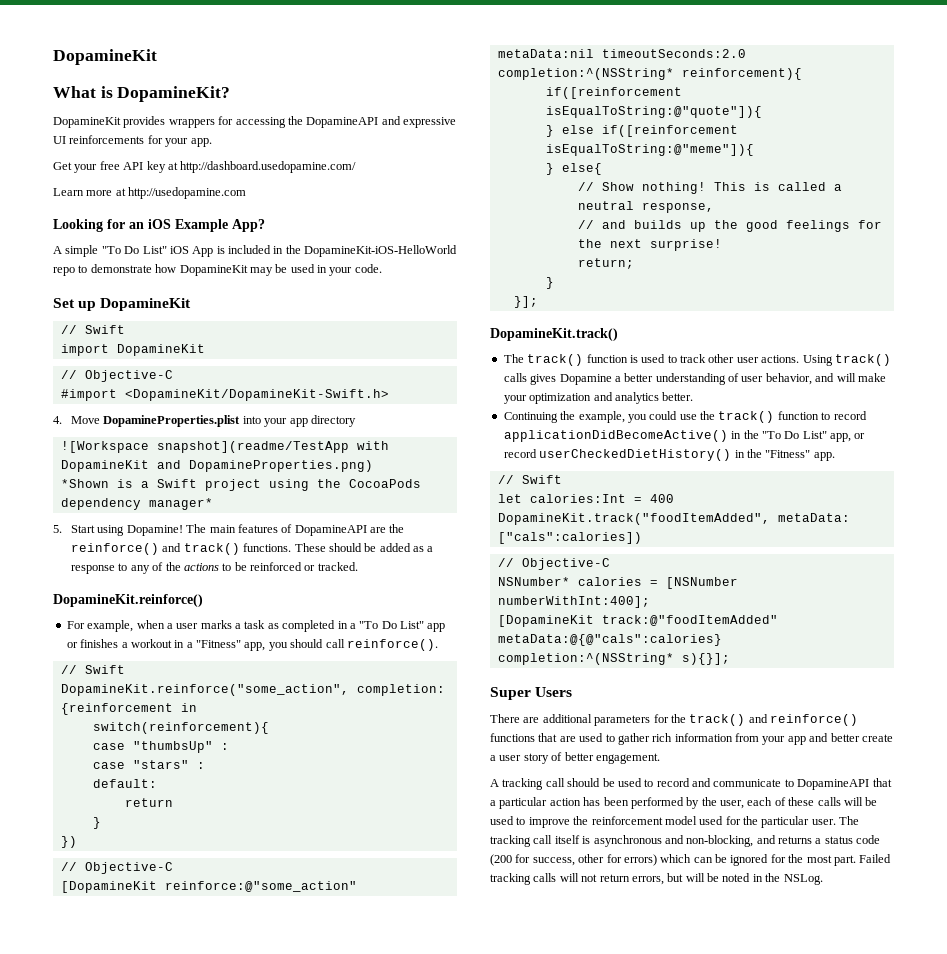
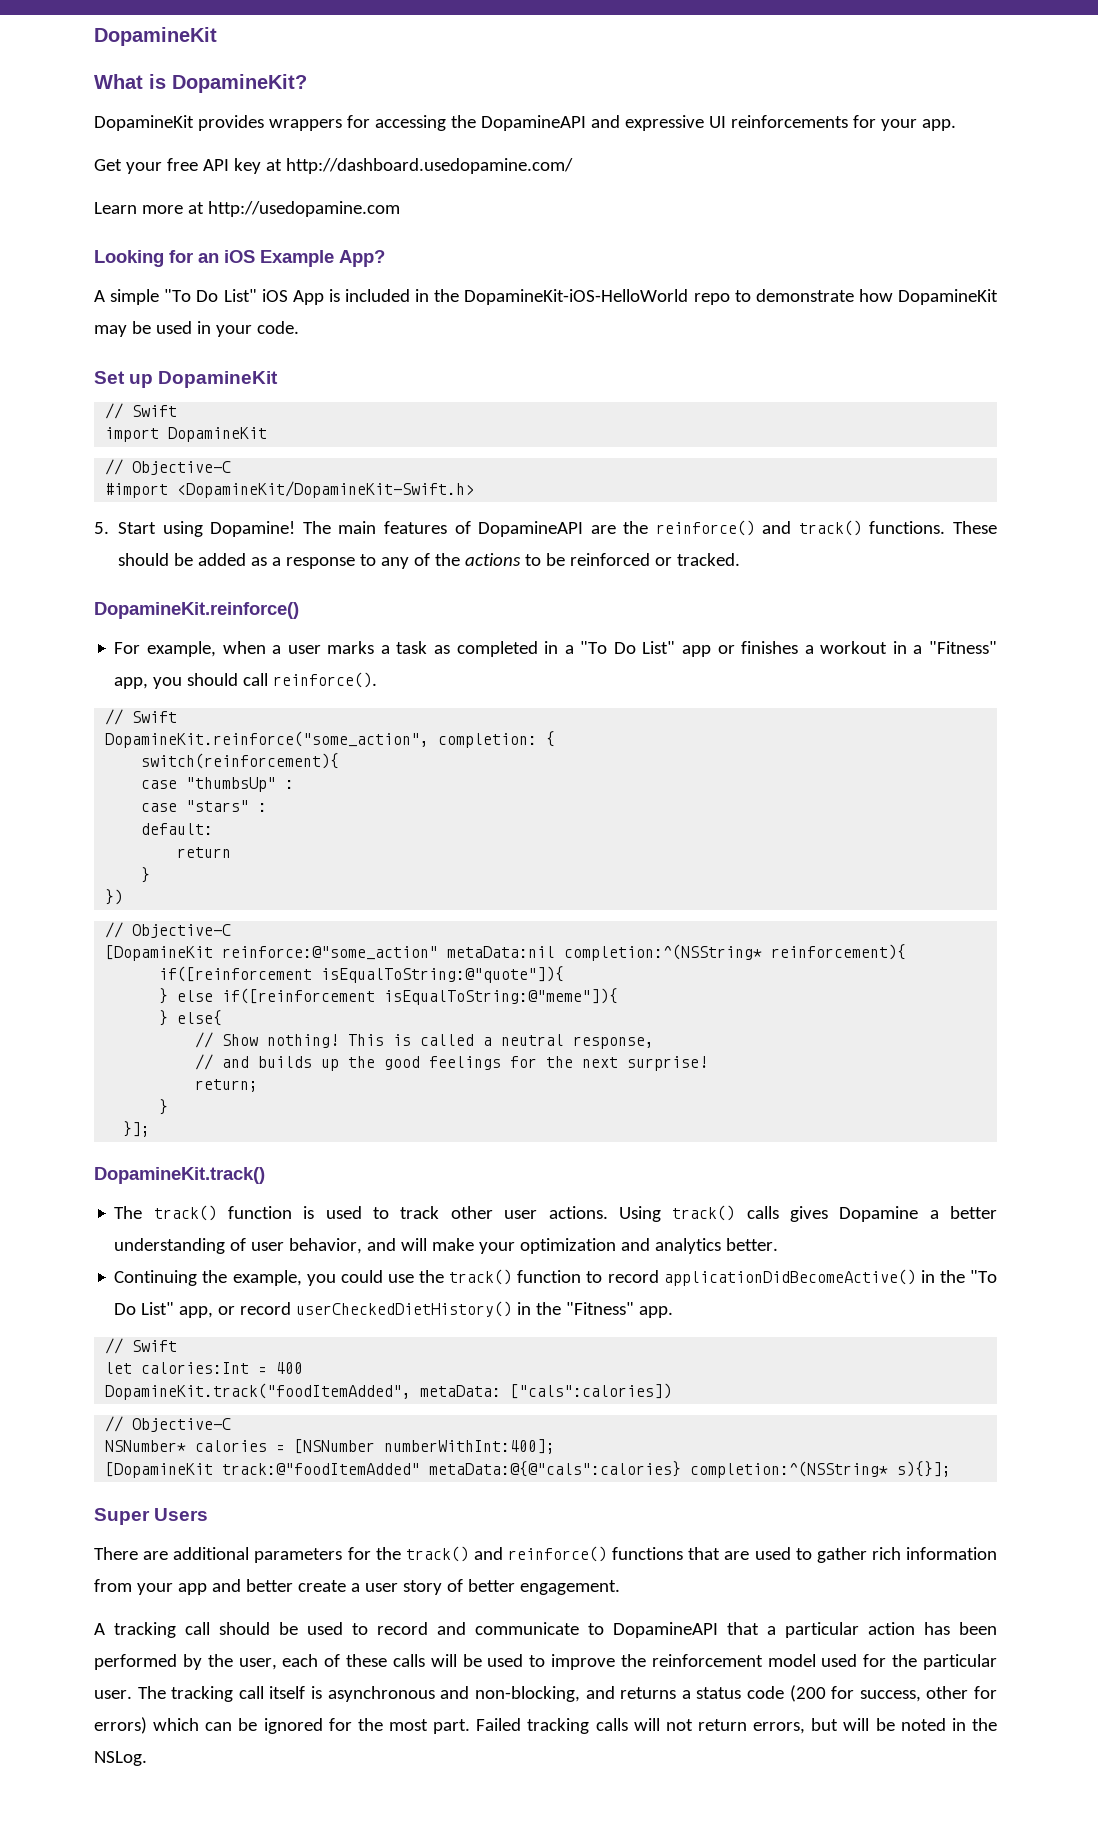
- 4. Move DopamineProperties.plist into your app directory
- ![Workspace snapshot](readme/TestApp with DopamineKit and DopamineProperties.png)
- *Shown is a Swift project using the CocoaPods dependency manager*
- DopamineKit.reinforce("some_action", completion: {reinforcement in
+ DopamineKit.reinforce("some_action", completion: {
- [DopamineKit reinforce:@"some_action" metaData:nil timeoutSeconds:2.0 completion:^(NSString* reinforcement){
+ [DopamineKit reinforce:@"some_action" metaData:nil completion:^(NSString* reinforcement){

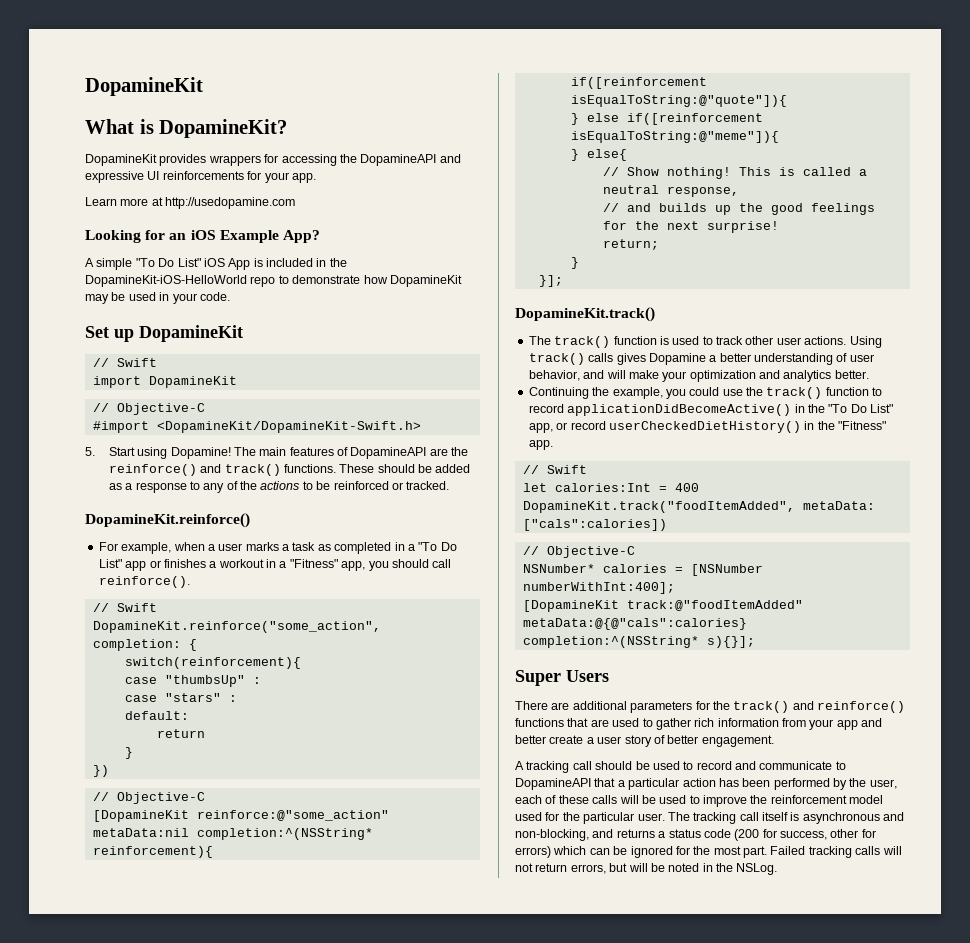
- Get your free API key at http://dashboard.usedopamine.com/

